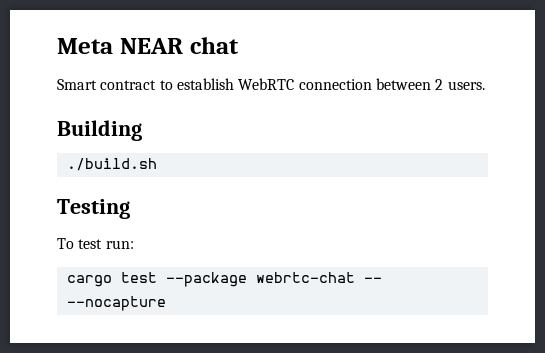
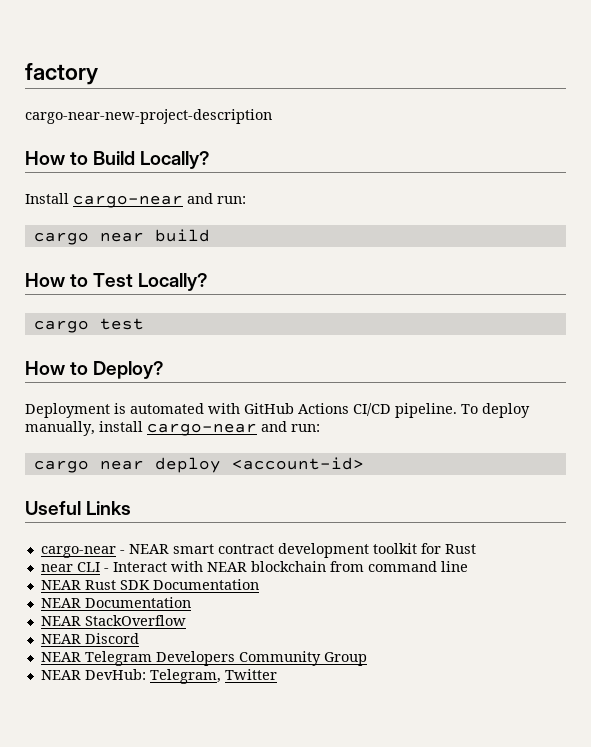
- Meta NEAR chat
- Smart contract to establish WebRTC connection between 2 users.
- Building
- ./build.sh
- Testing
- To test run:
- cargo test --package webrtc-chat -- --nocapture
+ factory
+ cargo-near-new-project-description
+ How to Build Locally?
+ Install cargo-near and run:
+ cargo near build
+ How to Test Locally?
+ cargo test
+ How to Deploy?
+ Deployment is automated with GitHub Actions CI/CD pipeline. To deploy manually, install cargo-near and run:
+ cargo near deploy <account-id>
+ Useful Links
+ cargo-near - NEAR smart contract development toolkit for Rust
+ near CLI - Interact with NEAR blockchain from command line
+ NEAR Rust SDK Documentation
+ NEAR Documentation
+ NEAR StackOverflow
+ NEAR Discord
+ NEAR Telegram Developers Community Group
+ NEAR DevHub: Telegram, Twitter

